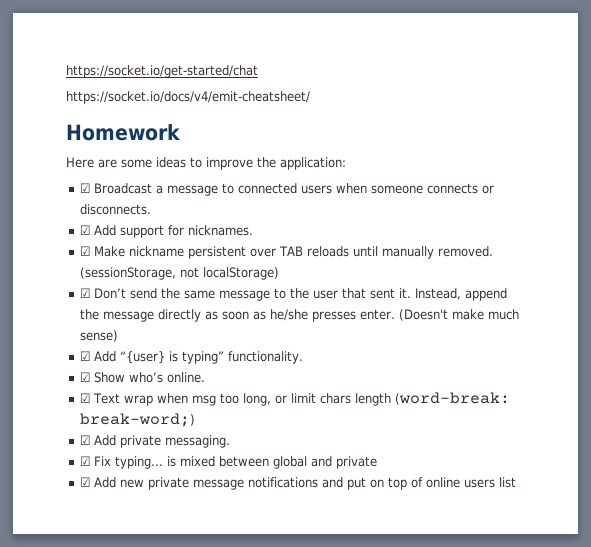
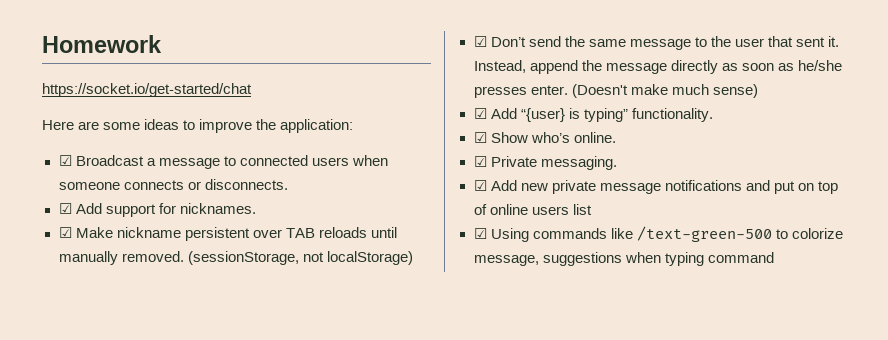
+ Homework
- https://socket.io/docs/v4/emit-cheatsheet/
- Homework
- ☑ Text wrap when msg too long, or limit chars length (word-break: break-word;)
- ☑ Add private messaging.
- ☑ Fix typing... is mixed between global and private
+ ☑ Private messaging.
+ ☑ Using commands like /text-green-500 to colorize message, suggestions when typing command

